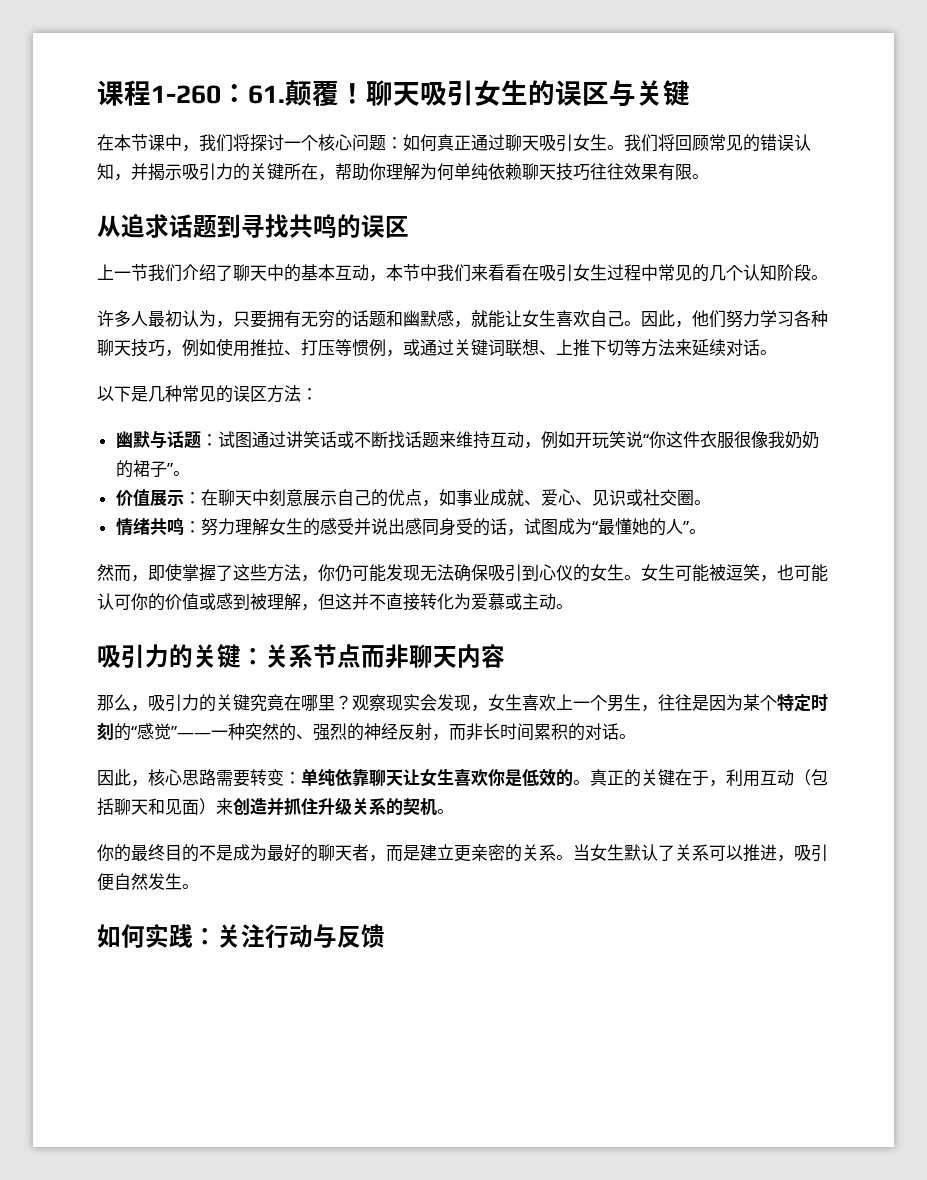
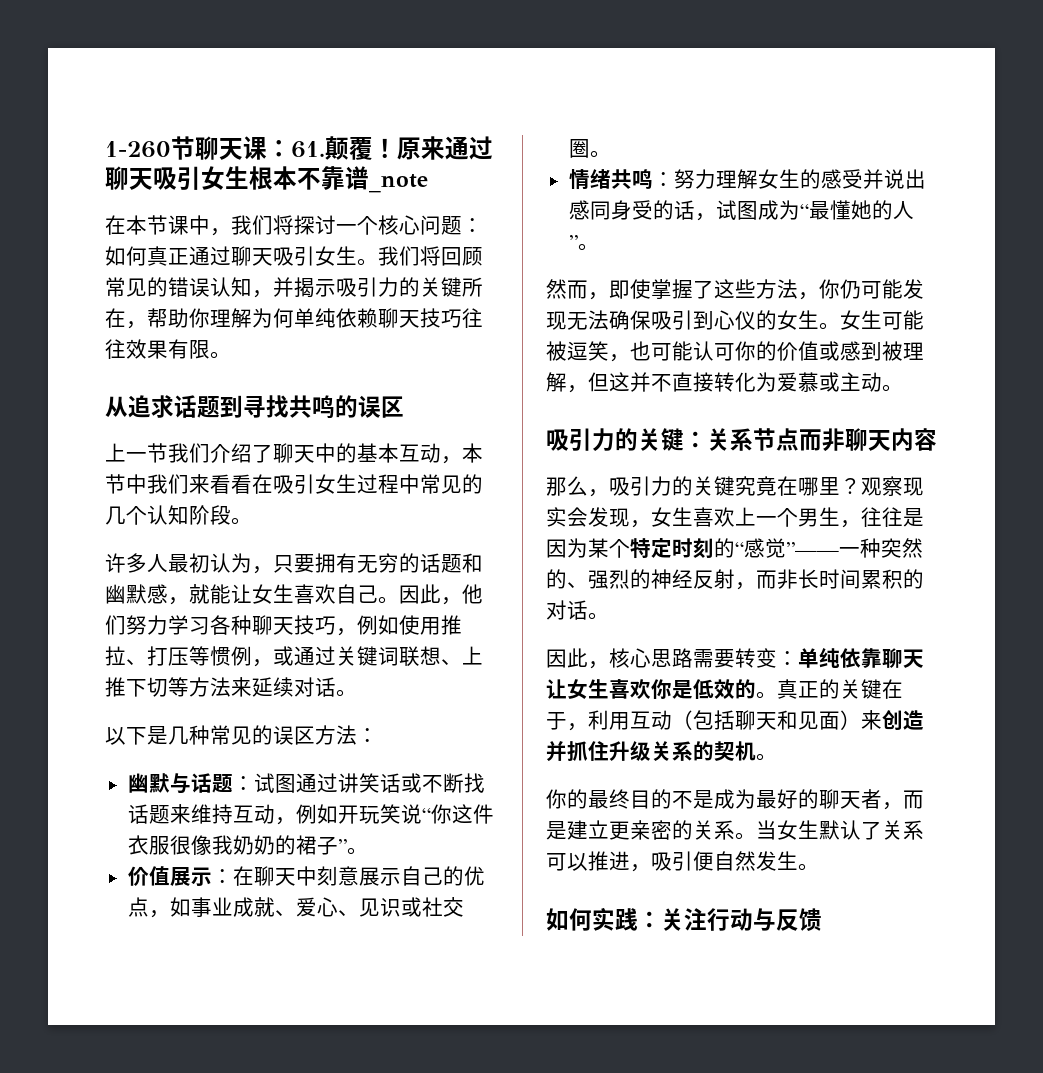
- 课程1-260：61.颠覆！
+ 1-260节聊天课：61.颠覆！
- 聊天吸引女生的误区与关键
+ 原来通过聊天吸引女生根本不靠谱_note

